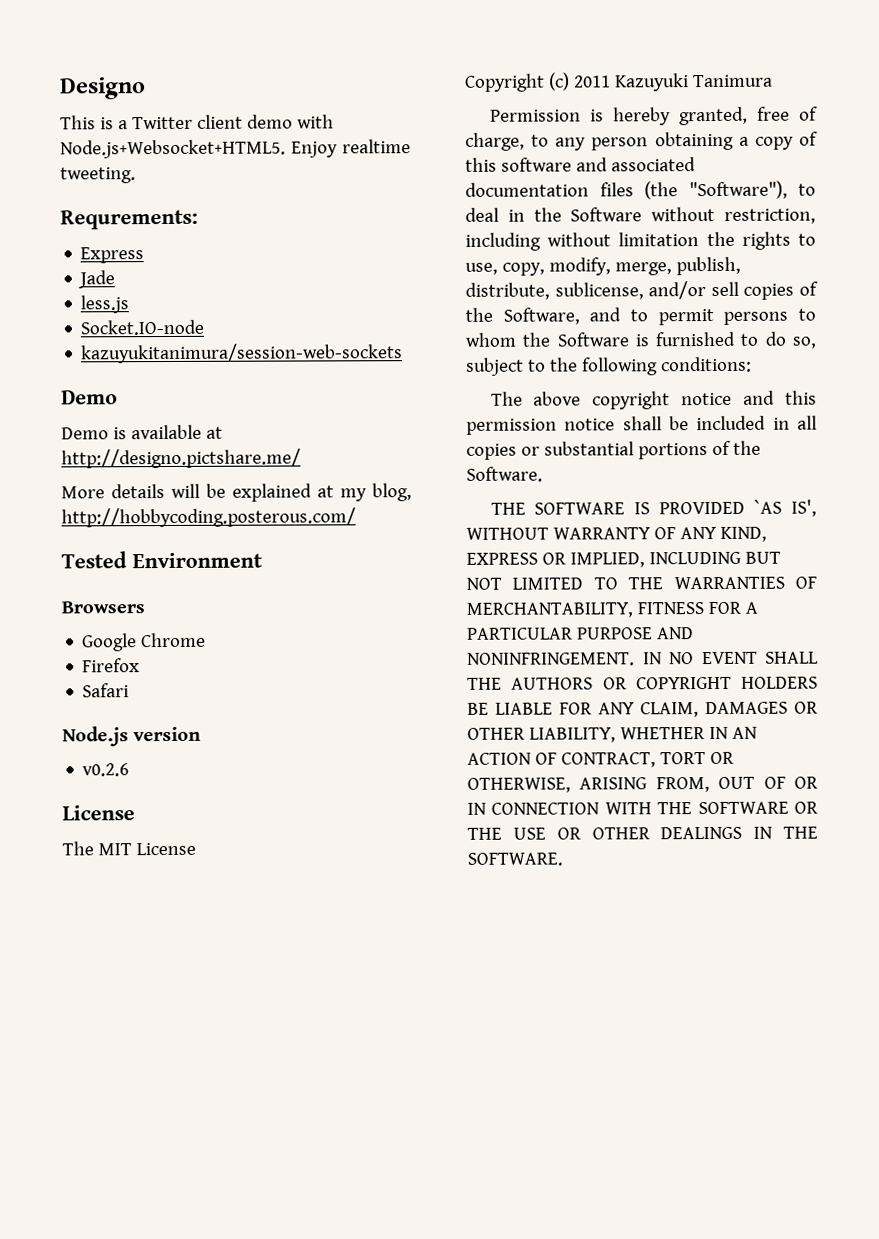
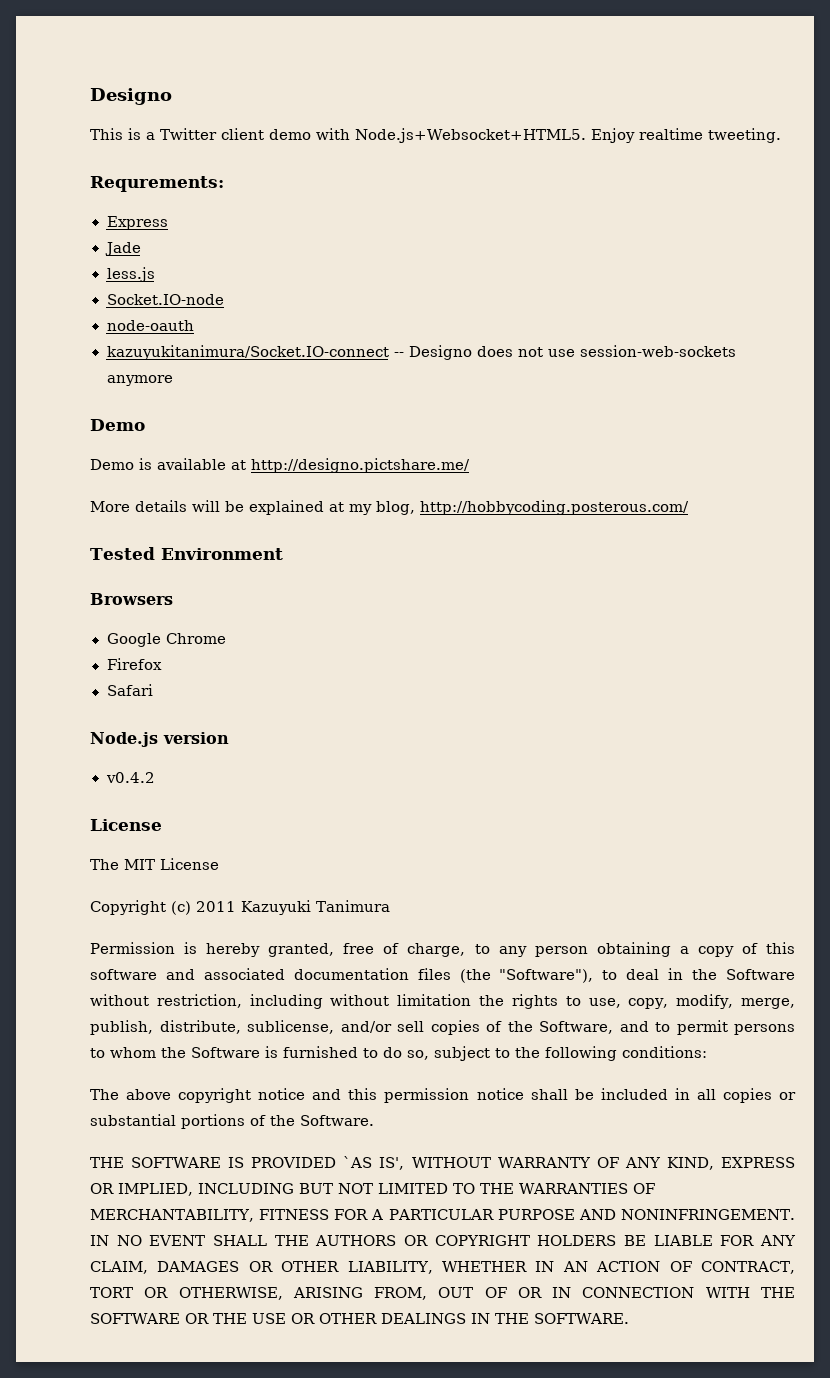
- kazuyukitanimura/session-web-sockets
+ node-oauth
+ kazuyukitanimura/Socket.IO-connect -- Designo does not use session-web-sockets anymore
- v0.2.6
+ v0.4.2

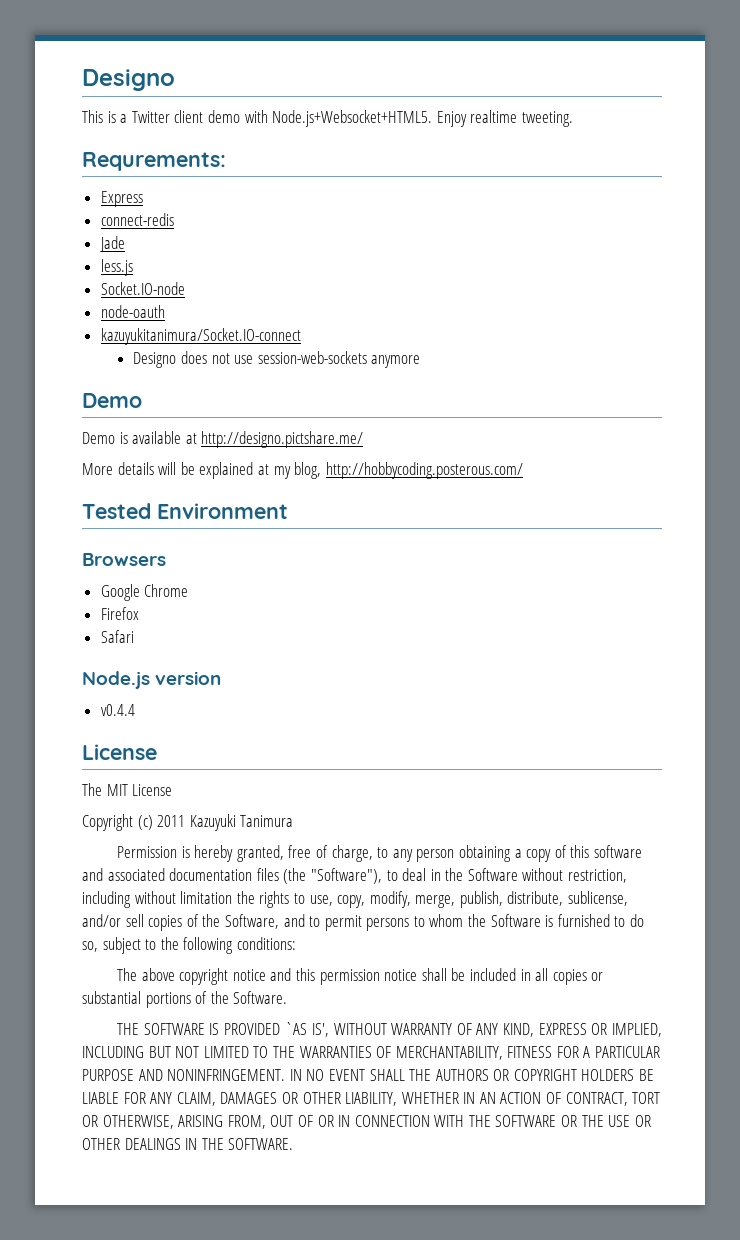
+ connect-redis
- kazuyukitanimura/Socket.IO-connect -- Designo does not use session-web-sockets anymore
+ kazuyukitanimura/Socket.IO-connect
+ Designo does not use session-web-sockets anymore
- v0.4.2
+ v0.4.4

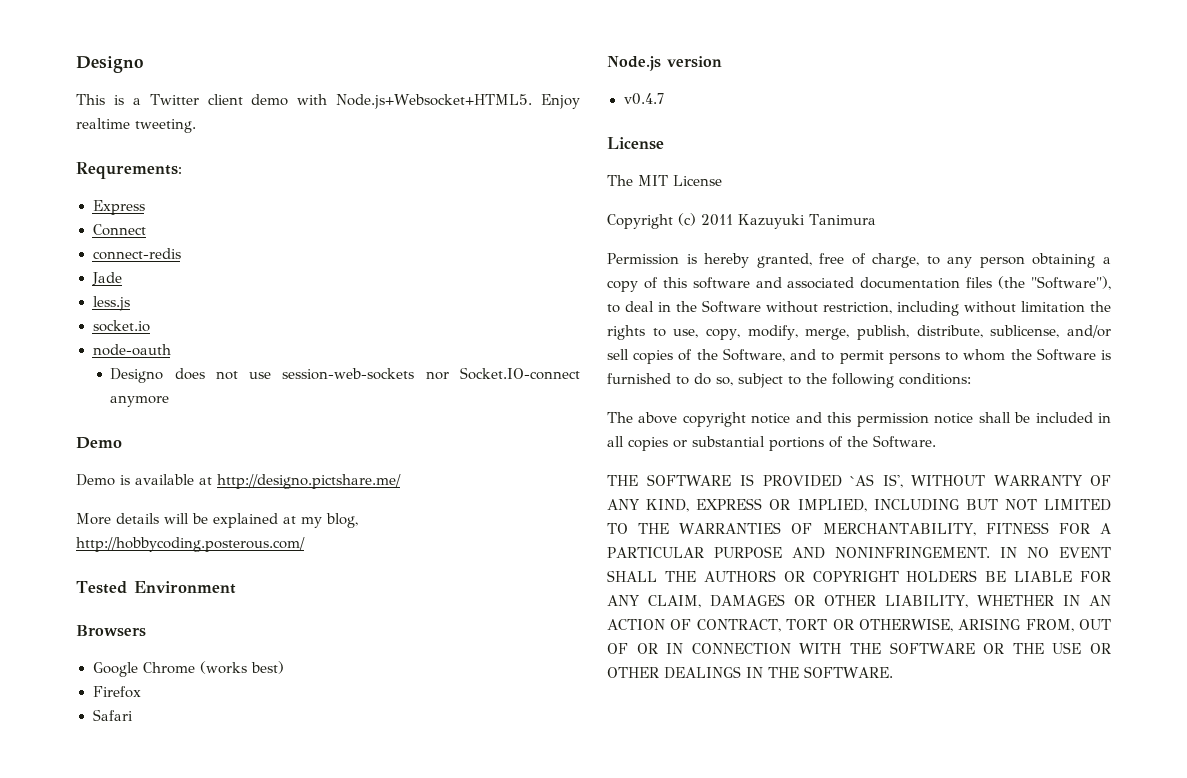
+ Connect
- Socket.IO-node
+ socket.io
- kazuyukitanimura/Socket.IO-connect
- Designo does not use session-web-sockets anymore
+ Designo does not use session-web-sockets nor Socket.IO-connect anymore
- Google Chrome
+ Google Chrome (works best)
- v0.4.4
+ v0.4.7

